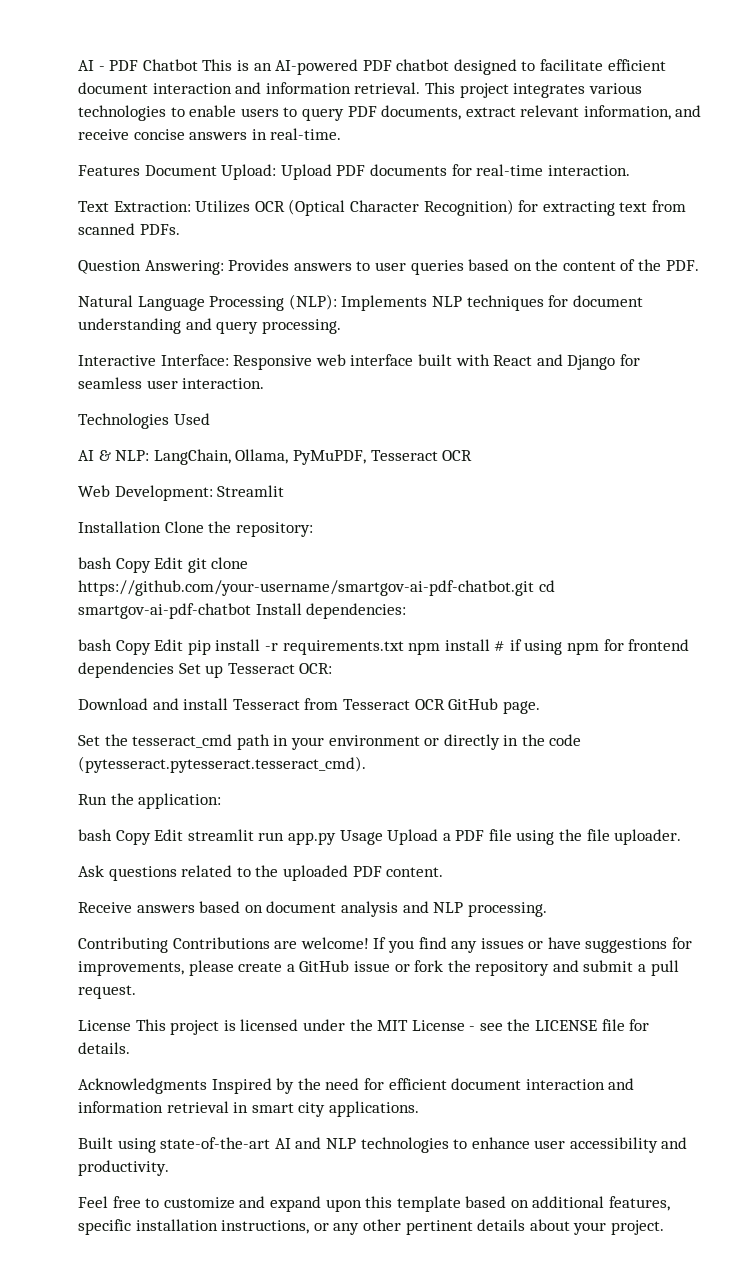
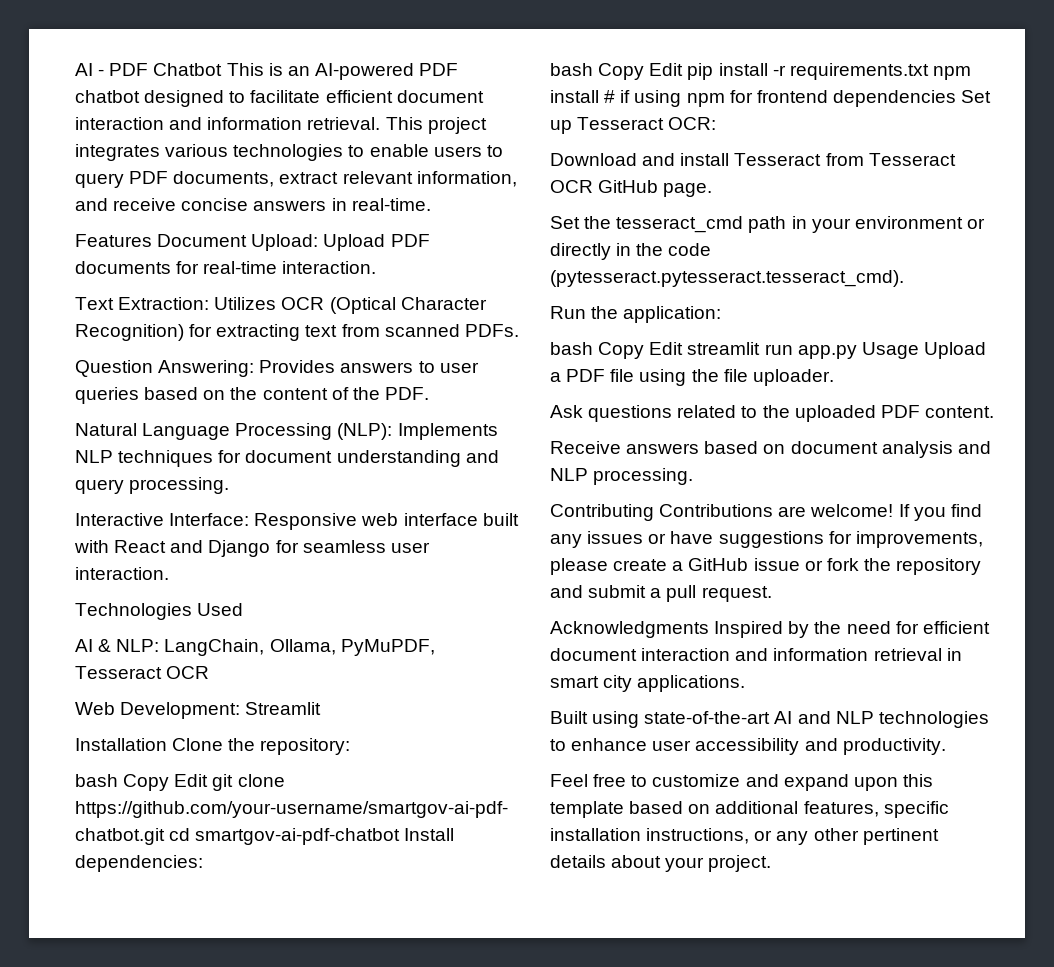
- License This project is licensed under the MIT License - see the LICENSE file for details.

